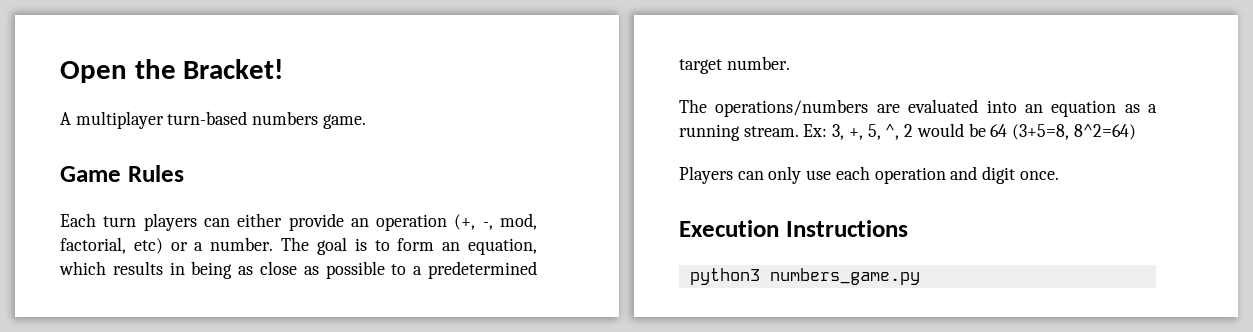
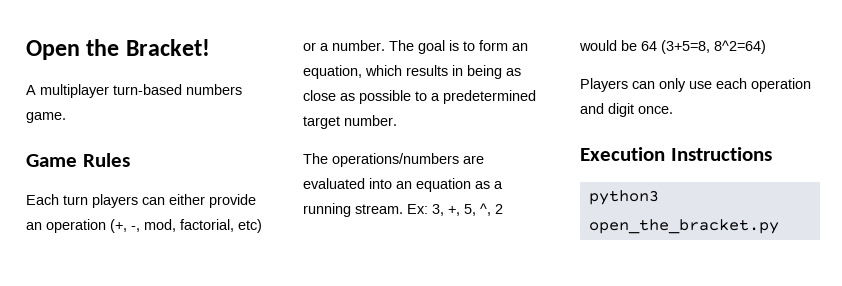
- python3 numbers_game.py
+ python3 open_the_bracket.py

